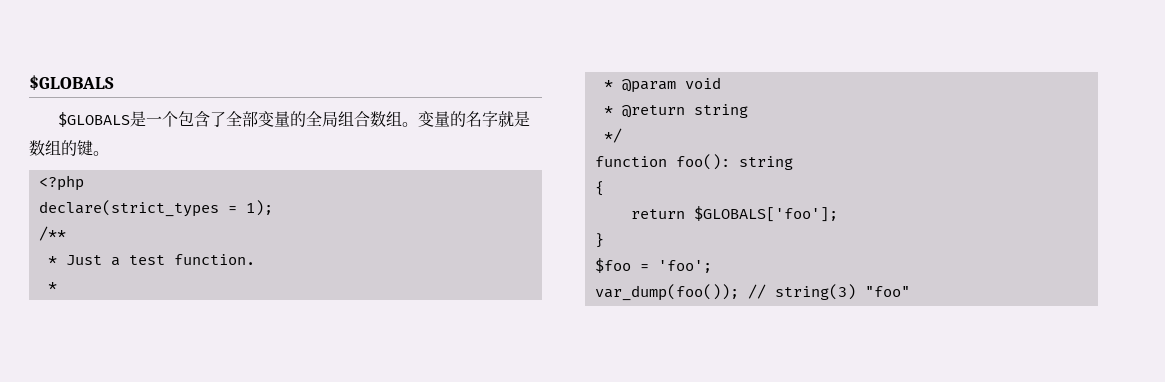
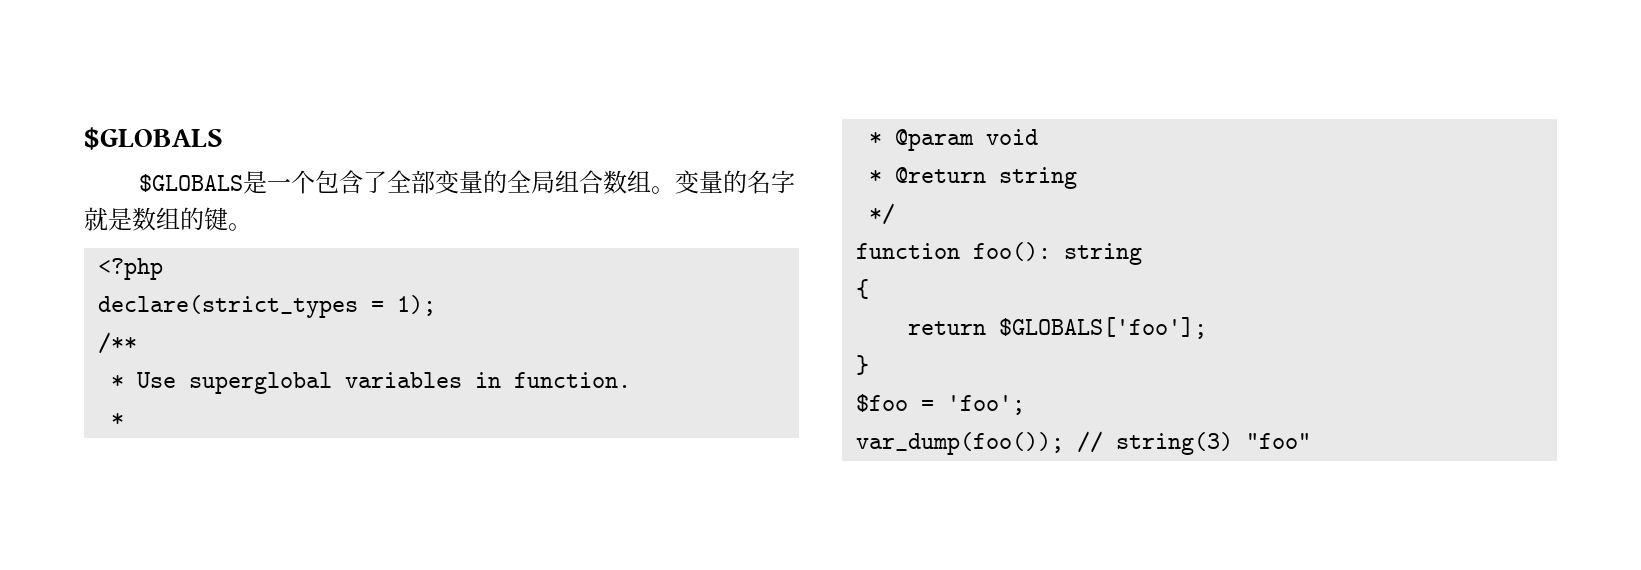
- * Just a test function.
+ * Use superglobal variables in function.

